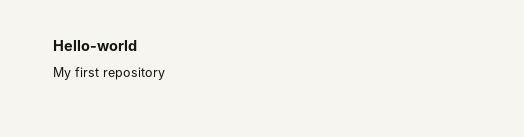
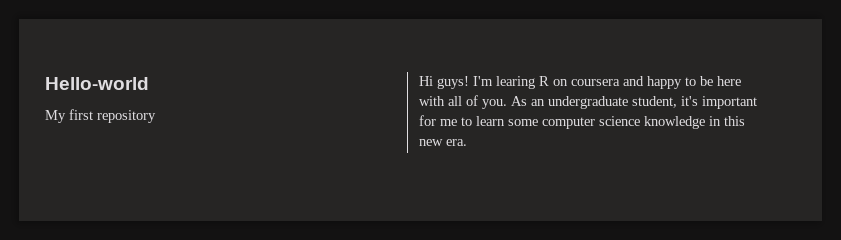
+ Hi guys! I'm learing R on coursera and happy to be here with all of you. As an undergraduate student, it's important for me to learn some computer science knowledge in this new era.

